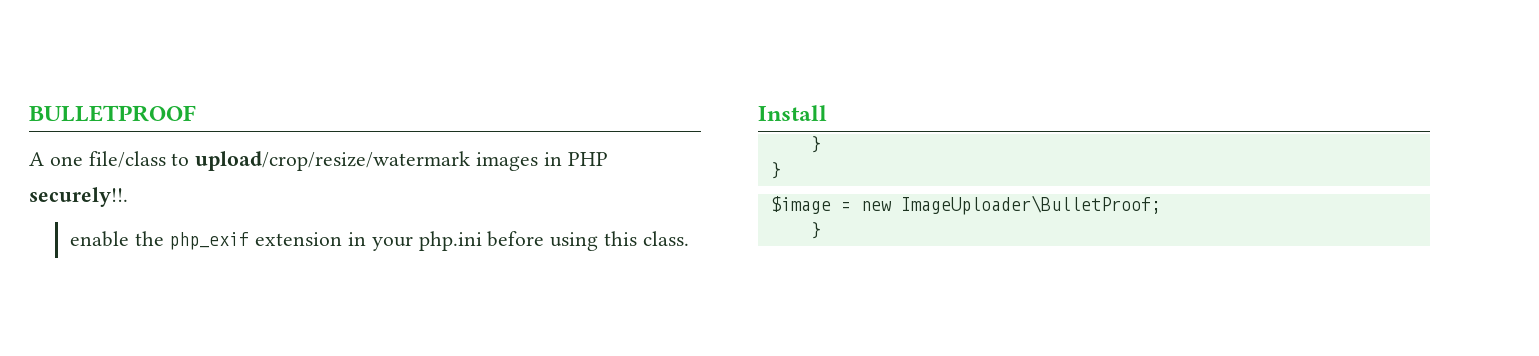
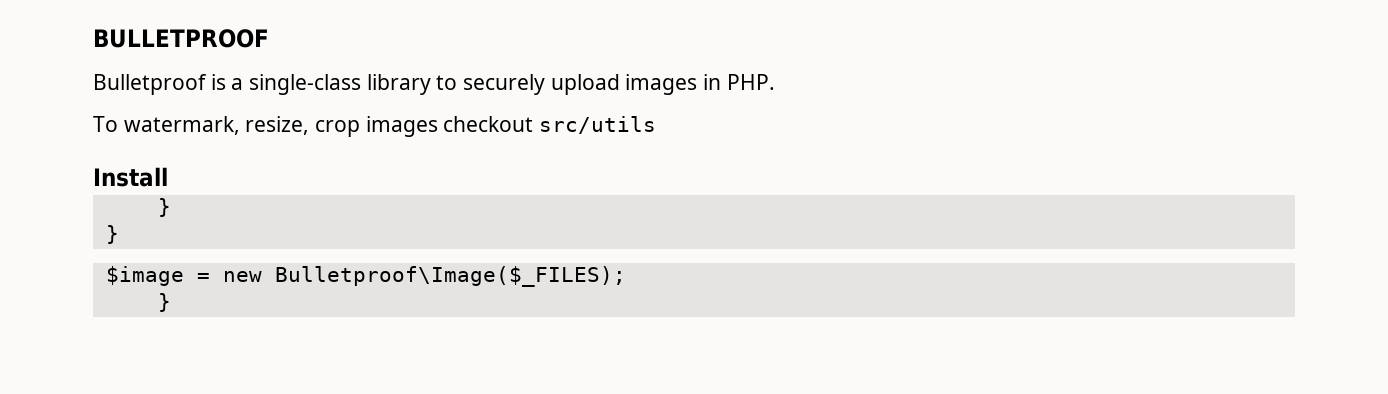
- A one file/class to upload/crop/resize/watermark images in PHP securely!!.
- enable the php_exif extension in your php.ini before using this class.
+ Bulletproof is a single-class library to securely upload images in PHP.
+ To watermark, resize, crop images checkout src/utils
- $image = new ImageUploader\BulletProof;
+ $image = new Bulletproof\Image($_FILES);

